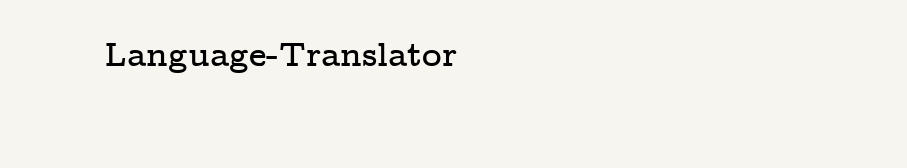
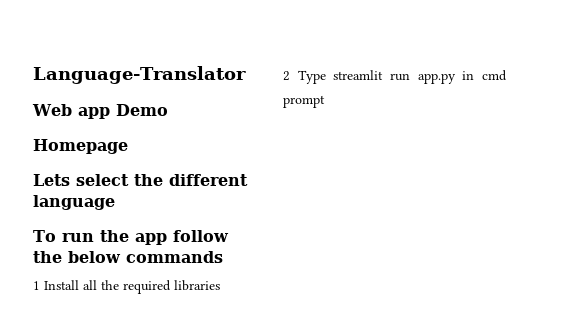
+ Web app Demo
+ Homepage
+ Lets select the different language
+ To run the app follow the below commands
+ 1 Install all the required libraries
+ 2 Type streamlit run app.py in cmd prompt

